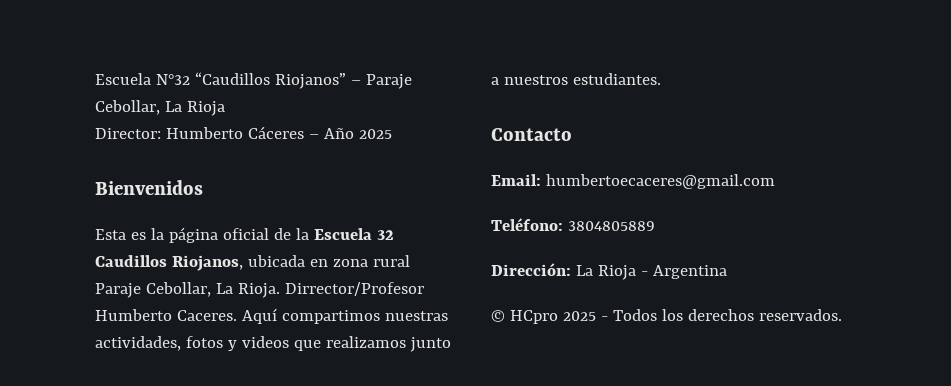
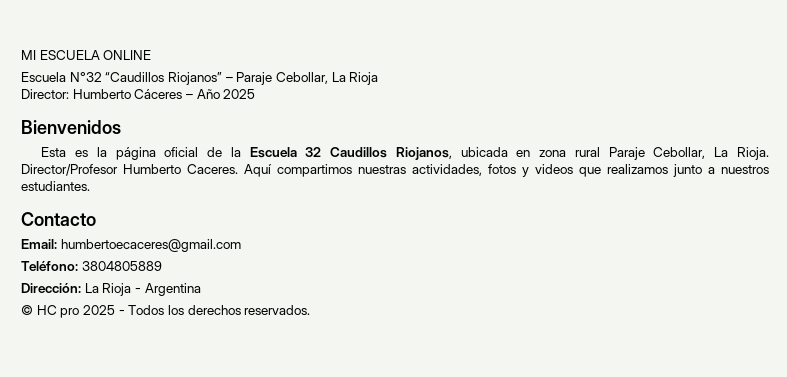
+ MI ESCUELA ONLINE
- Dirrector/Profesor Humberto Caceres.
+ Director/Profesor Humberto Caceres.
- © HCpro 2025 - Todos los derechos reservados.
+ © HC pro 2025 - Todos los derechos reservados.

